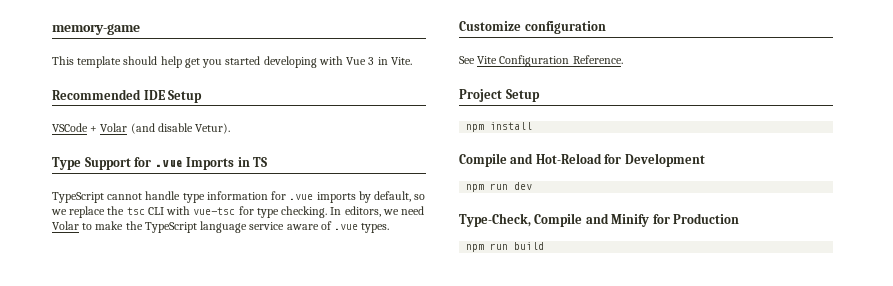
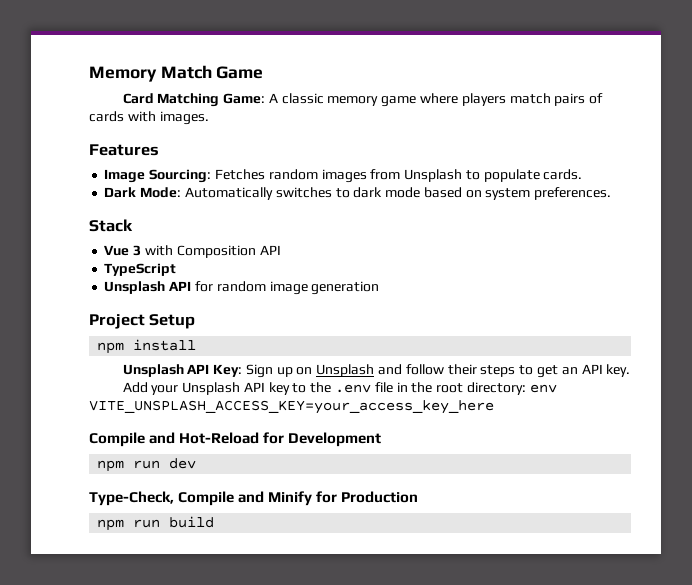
- memory-game
- This template should help get you started developing with Vue 3 in Vite.
- Recommended IDE Setup
- VSCode + Volar (and disable Vetur).
- Type Support for .vue Imports in TS
- TypeScript cannot handle type information for .vue imports by default, so we replace the tsc CLI with vue-tsc for type checking. In editors, we need Volar to make the TypeScript language service aware of .vue types.
- Customize configuration
- See Vite Configuration Reference.
+ Memory Match Game
+ Card Matching Game: A classic memory game where players match pairs of cards with images.
+ Features
+ Image Sourcing: Fetches random images from Unsplash to populate cards.
+ Dark Mode: Automatically switches to dark mode based on system preferences.
+ Stack
+ Vue 3 with Composition API
+ TypeScript
+ Unsplash API for random image generation
  Project Setup
  npm install
+ Unsplash API Key: Sign up on Unsplash and follow their steps to get an API key.
+ Add your Unsplash API key to the .env file in the root directory: env VITE_UNSPLASH_ACCESS_KEY=your_access_key_here

